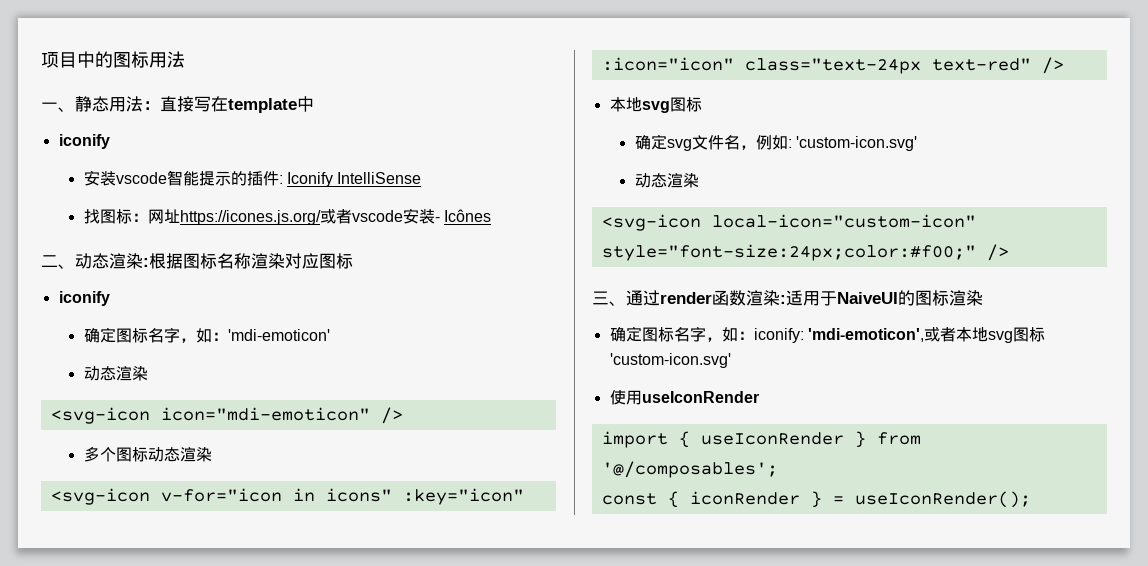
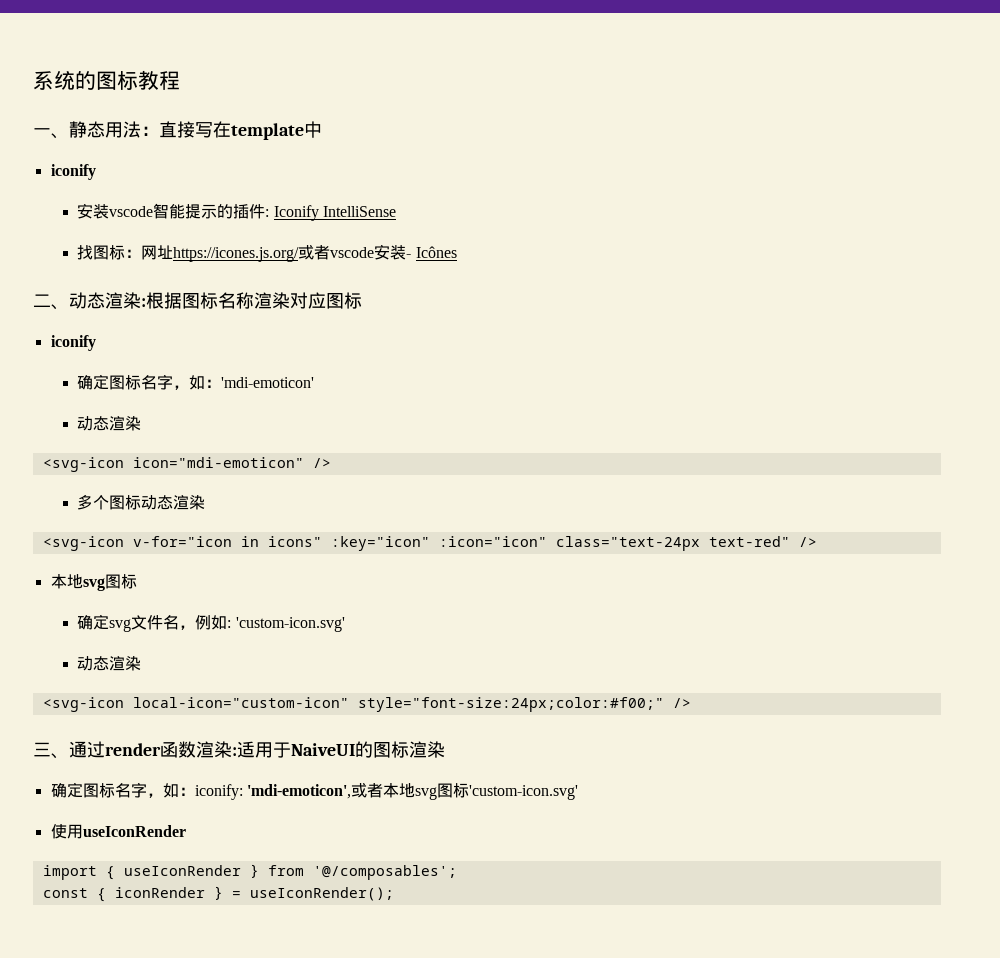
- 项目中的图标用法
+ 系统的图标教程

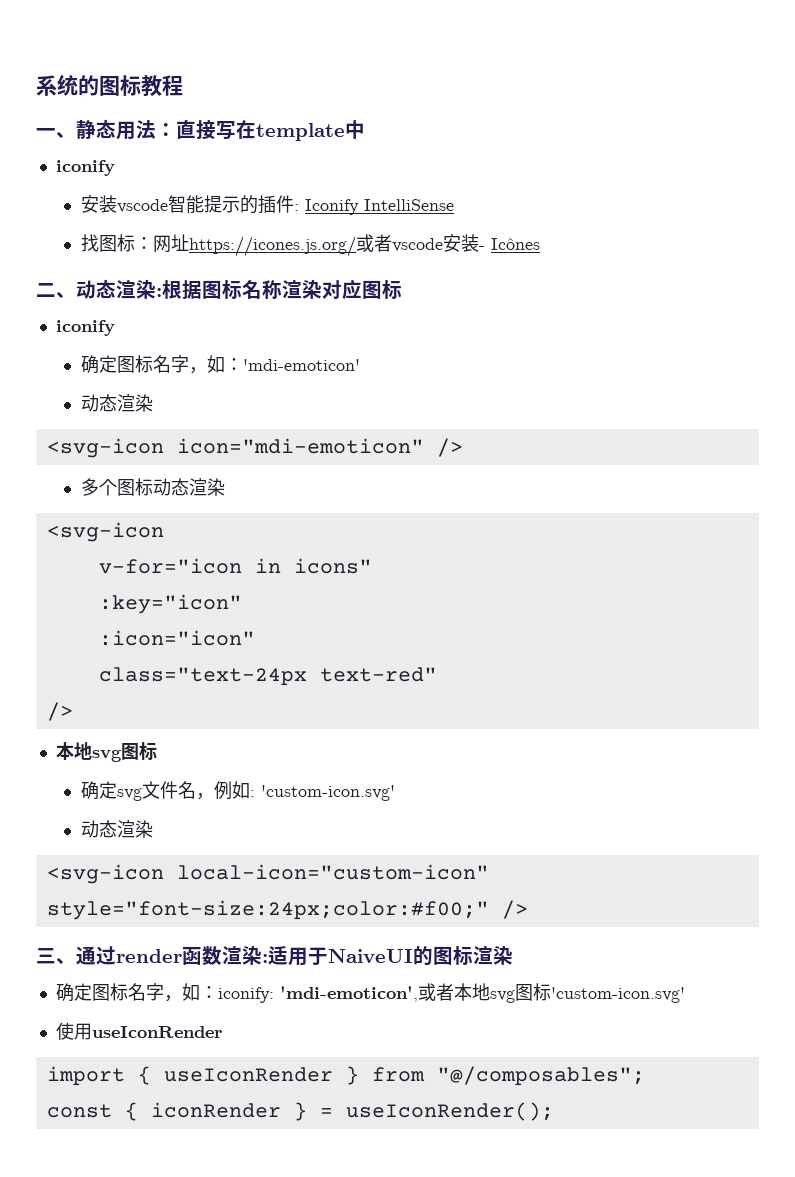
  多个图标动态渲染
- <svg-icon v-for="icon in icons" :key="icon" :icon="icon" class="text-24px text-red" />
+ <svg-icon
+ v-for="icon in icons"
+ :key="icon"
+ :icon="icon"
+ class="text-24px text-red"
+ />
- import { useIconRender } from '@/composables';
+ import { useIconRender } from "@/composables";

